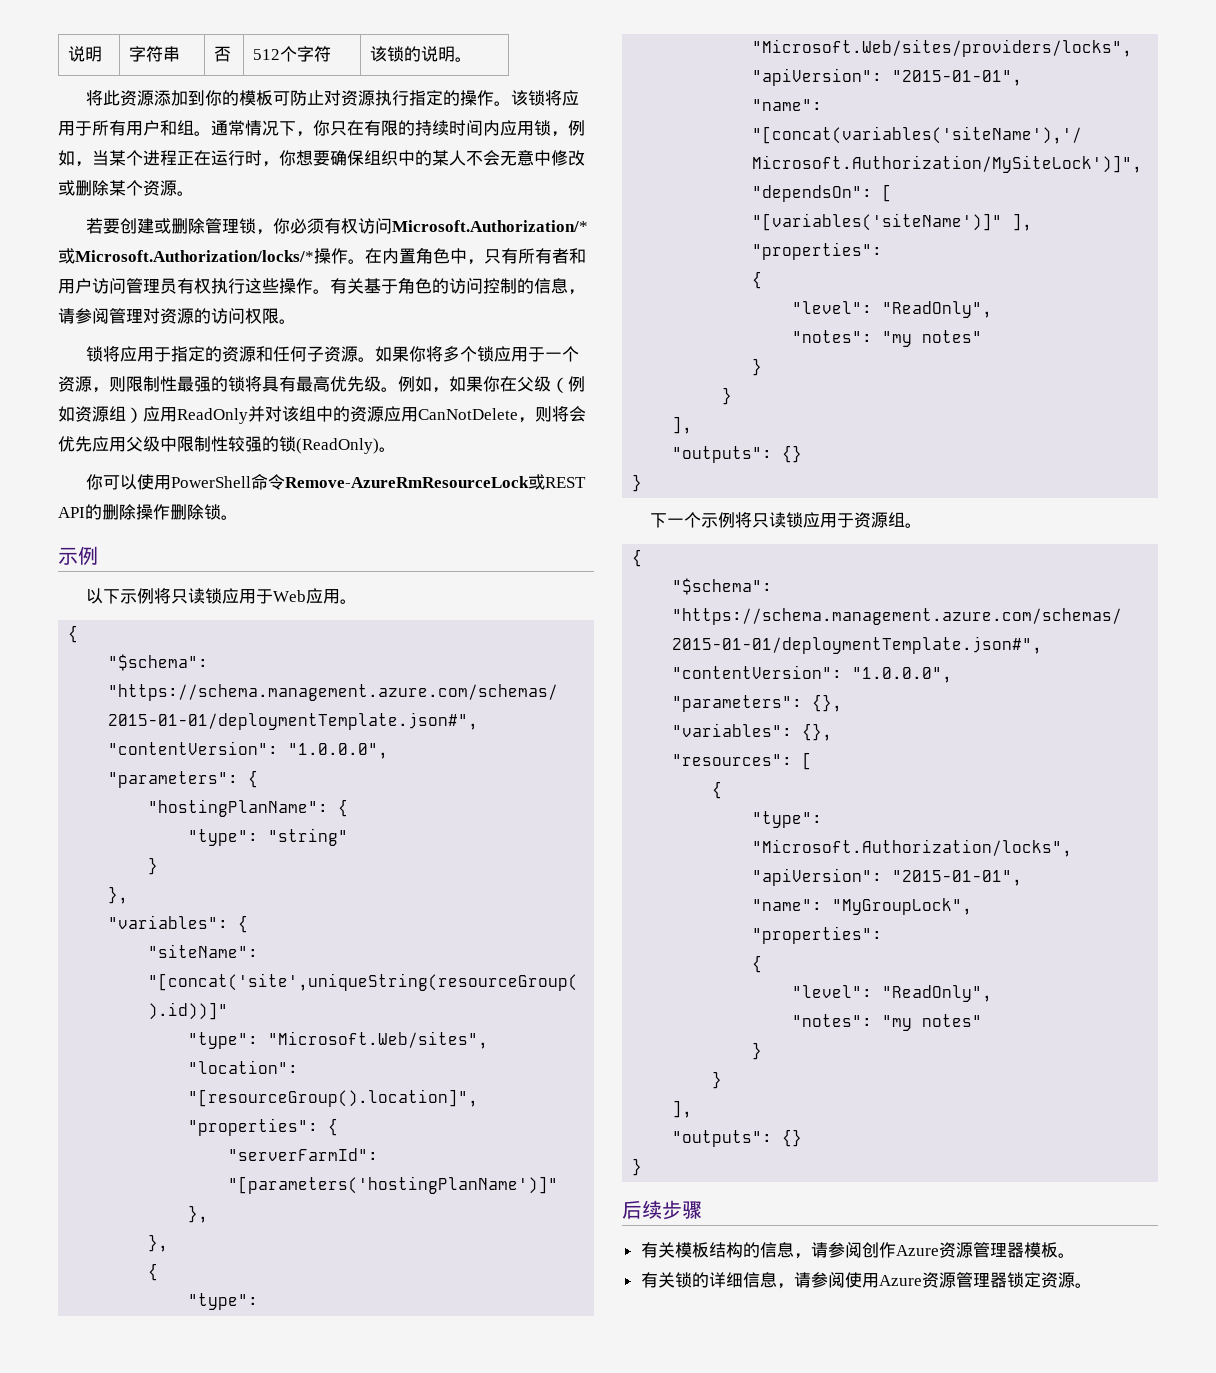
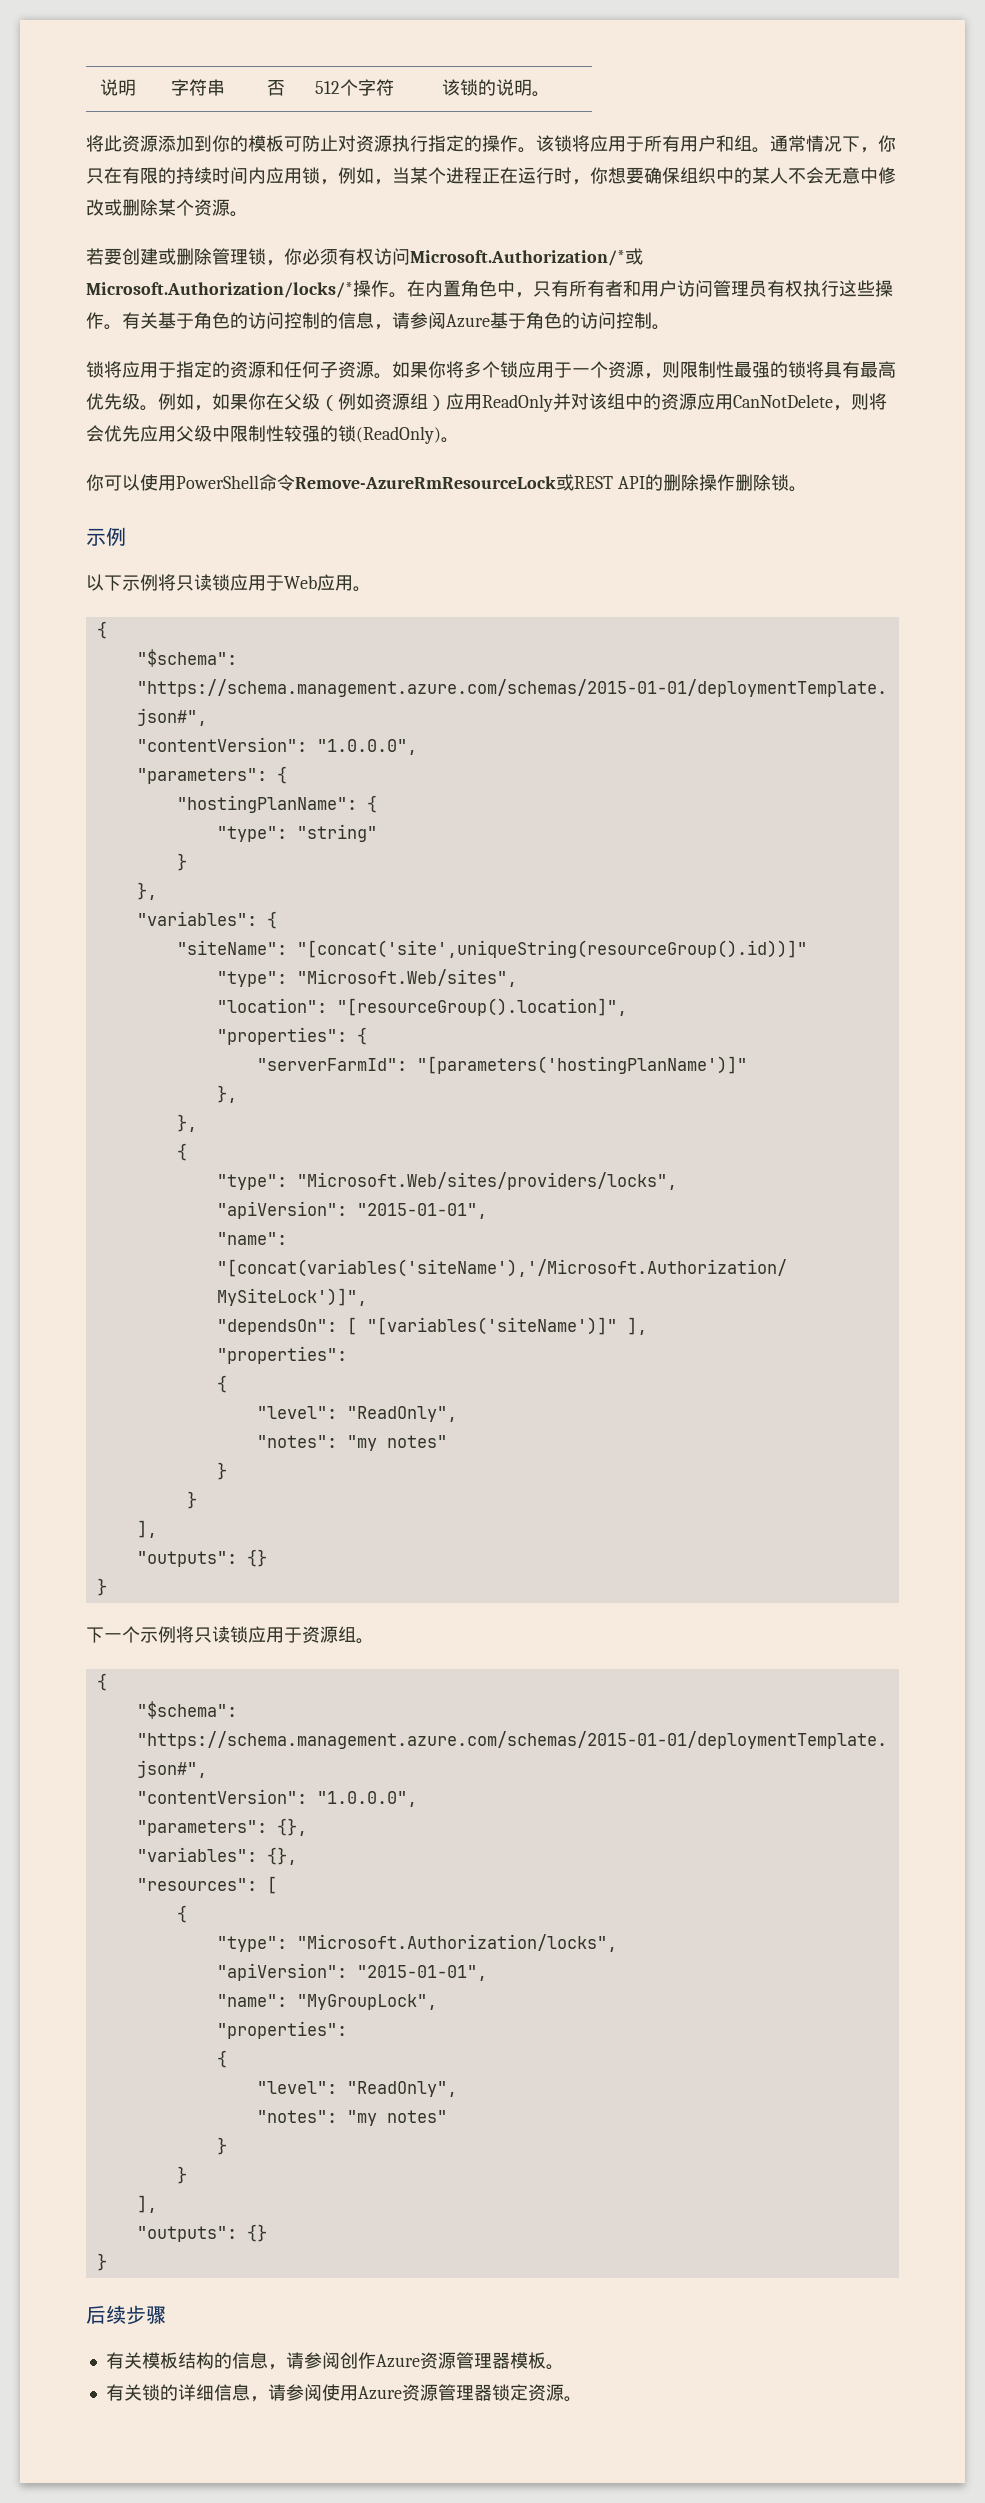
- 有关基于角色的访问控制的信息，请参阅管理对资源的访问权限。
+ 有关基于角色的访问控制的信息，请参阅Azure基于角色的访问控制。

